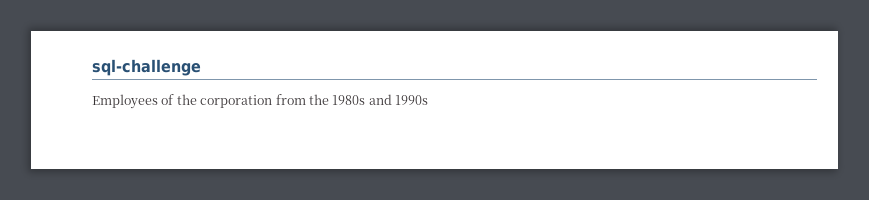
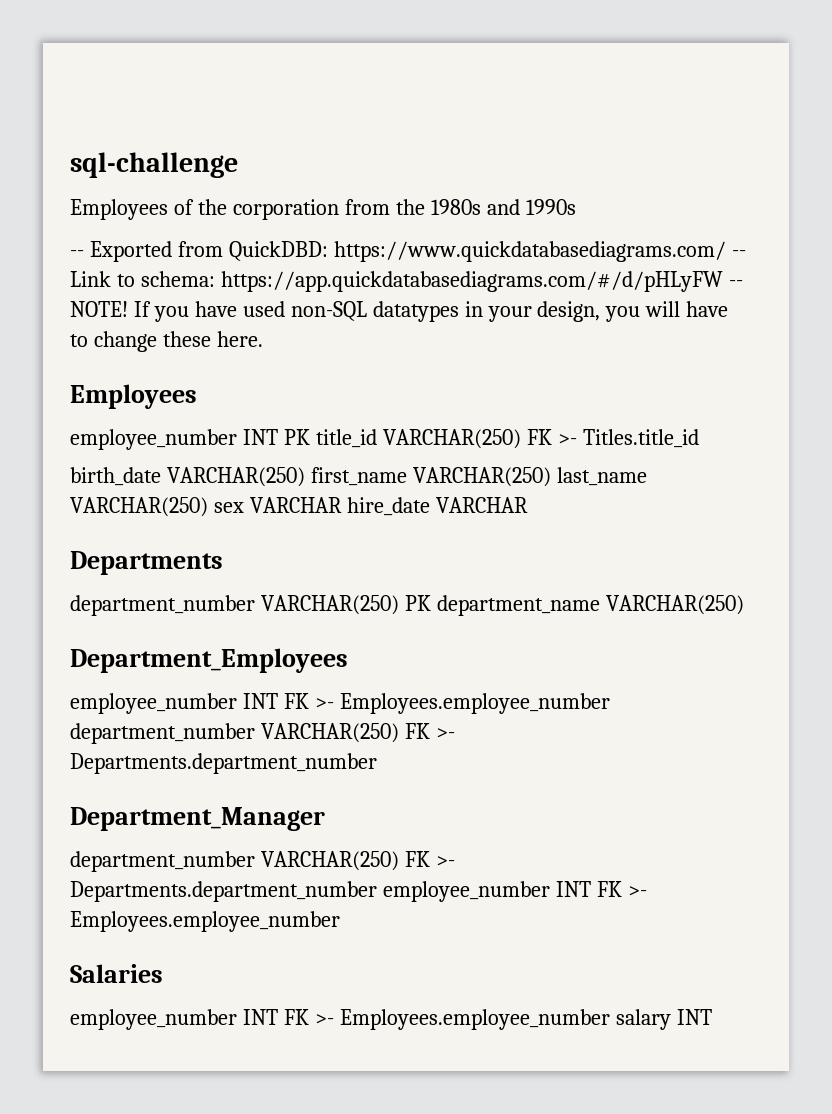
+ -- Exported from QuickDBD: https://www.quickdatabasediagrams.com/ -- Link to schema: https://app.quickdatabasediagrams.com/#/d/pHLyFW -- NOTE! If you have used non-SQL datatypes in your design, you will have to change these here.
+ Employees
+ employee_number INT PK title_id VARCHAR(250) FK >- Titles.title_id
+ birth_date VARCHAR(250) first_name VARCHAR(250) last_name VARCHAR(250) sex VARCHAR hire_date VARCHAR
+ Departments
+ department_number VARCHAR(250) PK department_name VARCHAR(250)
+ Department_Employees
+ employee_number INT FK >- Employees.employee_number department_number VARCHAR(250) FK >- Departments.department_number
+ Department_Manager
+ department_number VARCHAR(250) FK >- Departments.department_number employee_number INT FK >- Employees.employee_number
+ Salaries
+ employee_number INT FK >- Employees.employee_number salary INT

